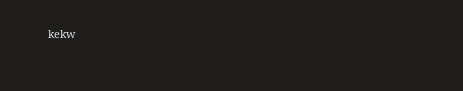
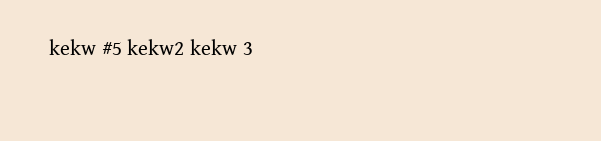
- kekw
+ kekw #5 kekw2 kekw 3

